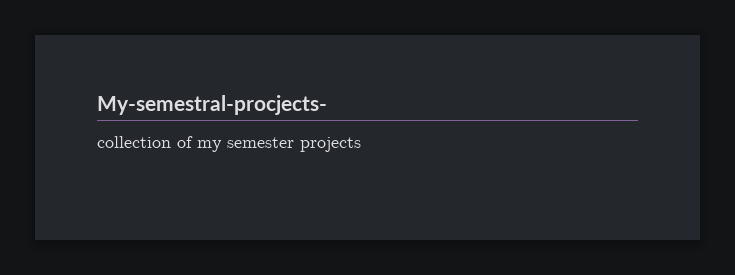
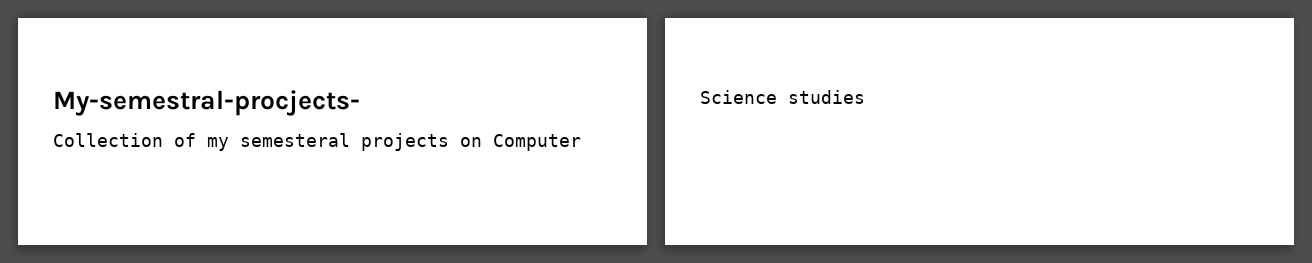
- collection of my semester projects
+ Collection of my semesteral projects on Computer Science studies

